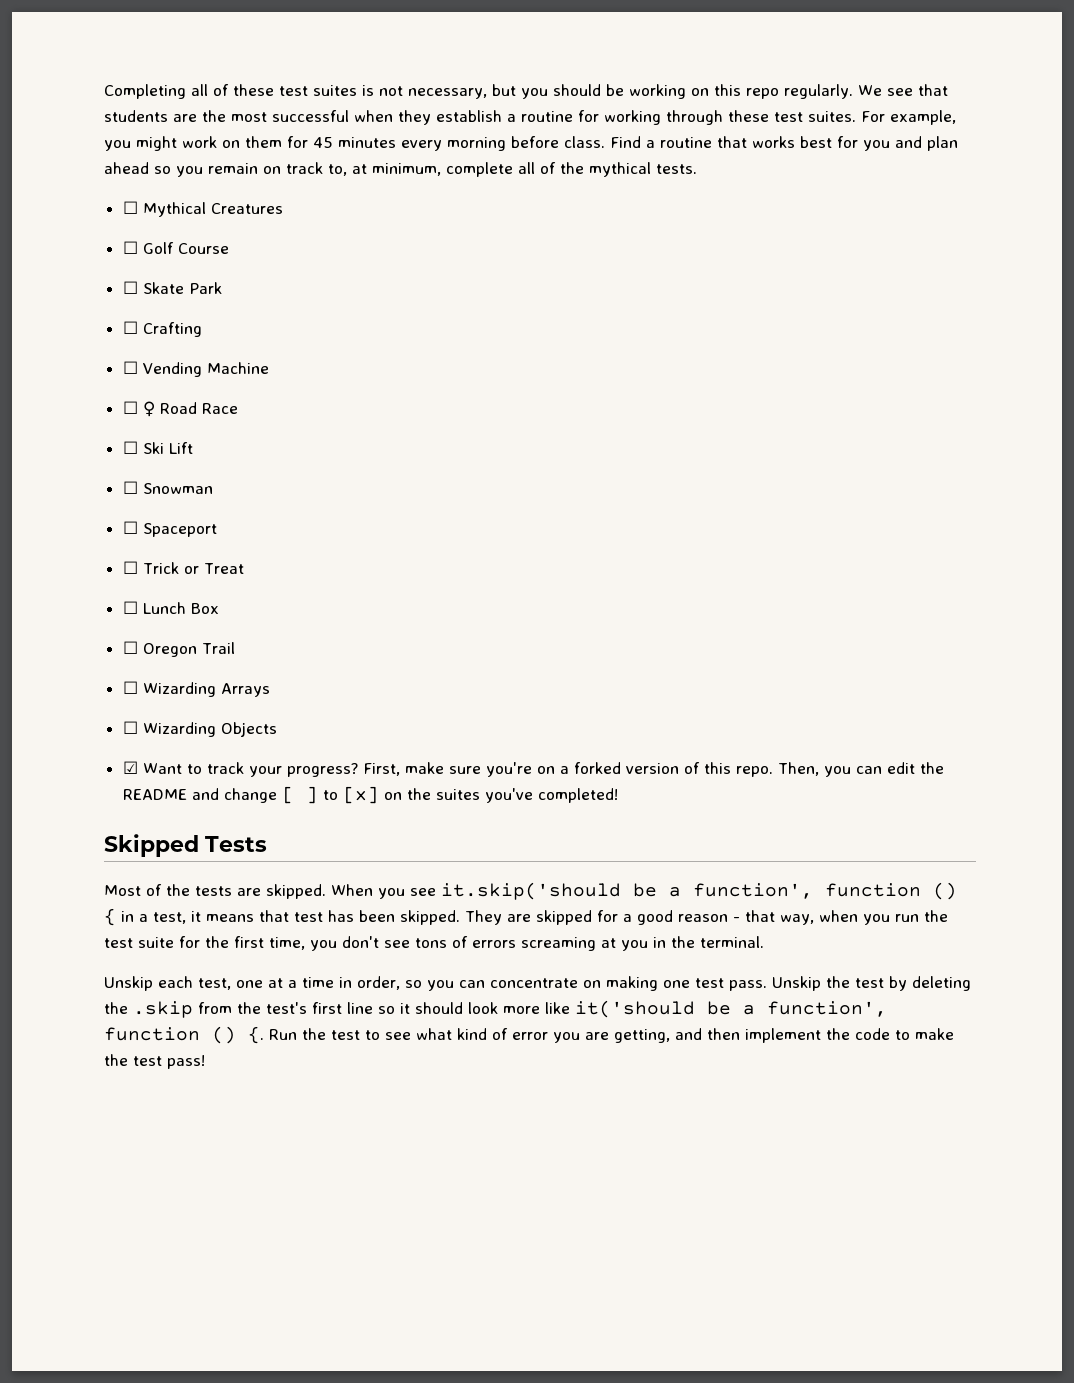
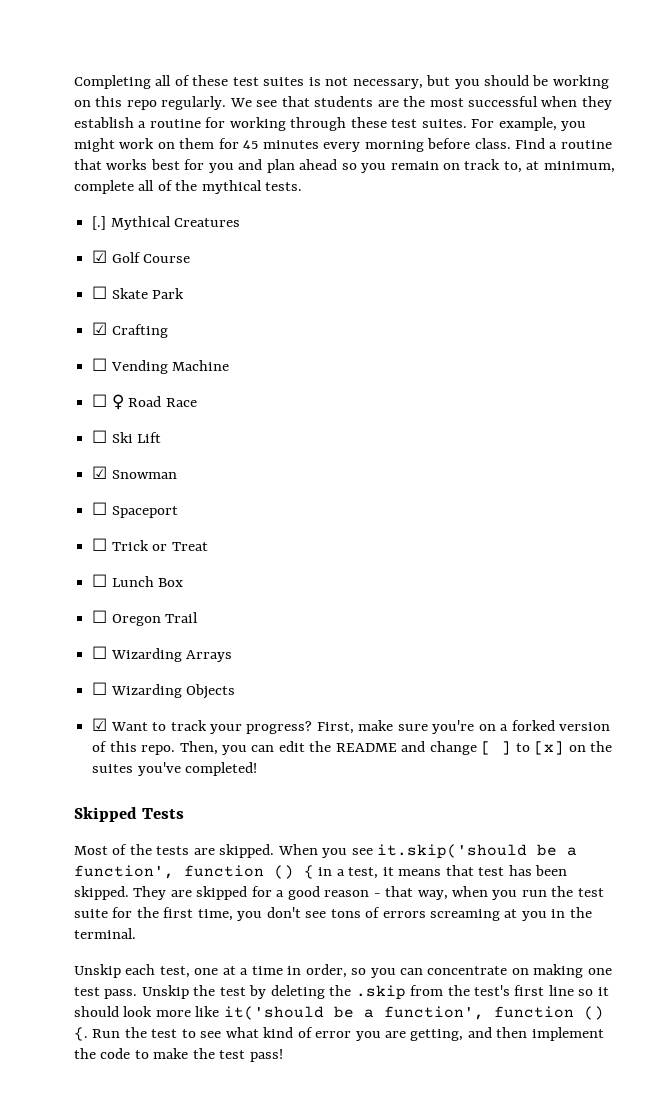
- ☐ Mythical Creatures
+ [.] Mythical Creatures
- ☐ Golf Course
+ ☑ Golf Course
- ☐ Crafting
+ ☑ Crafting
- ☐ Snowman
+ ☑ Snowman

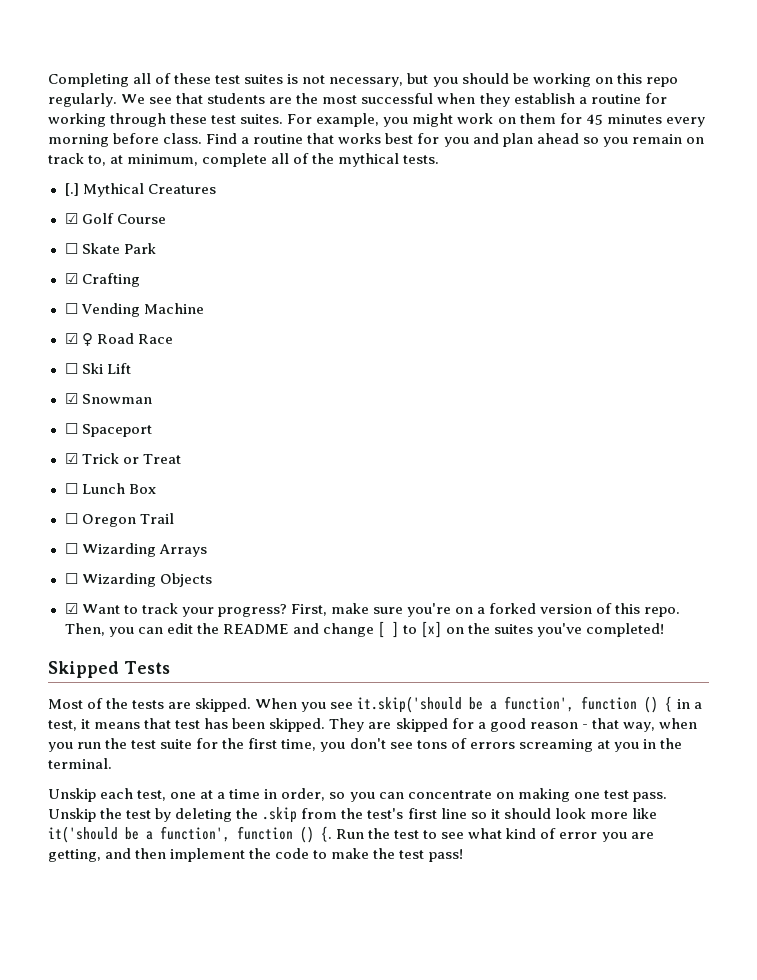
- ☐ ♀ Road Race
+ ☑ ♀ Road Race
- ☐ Trick or Treat
+ ☑ Trick or Treat

